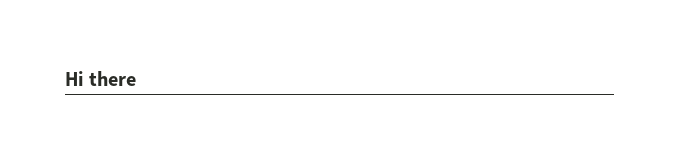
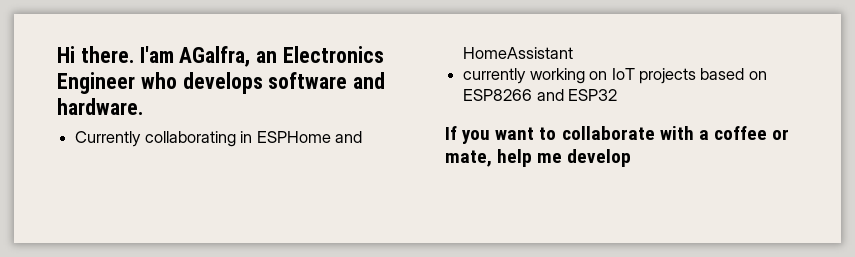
- Hi there
+ Hi there. I'am AGalfra, an Electronics Engineer who develops software and hardware.
+ Currently collaborating in ESPHome and HomeAssistant
+ currently working on IoT projects based on ESP8266 and ESP32
+ If you want to collaborate with a coffee or mate, help me develop

